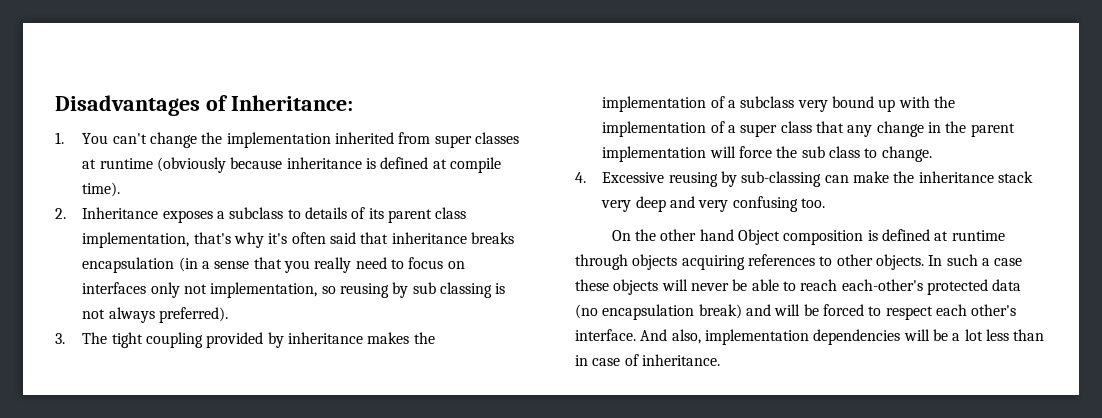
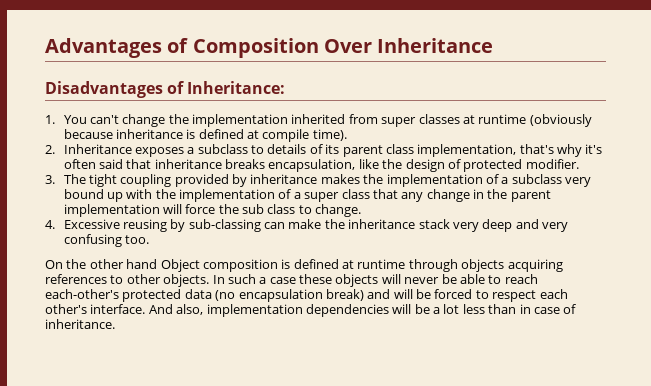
+ Advantages of Composition Over Inheritance
- 2. Inheritance exposes a subclass to details of its parent class implementation, that's why it's often said that inheritance breaks encapsulation (in a sense that you really need to focus on interfaces only not implementation, so reusing by sub classing is not always preferred).
+ 2. Inheritance exposes a subclass to details of its parent class implementation, that's why it's often said that inheritance breaks encapsulation, like the design of protected modifier.

